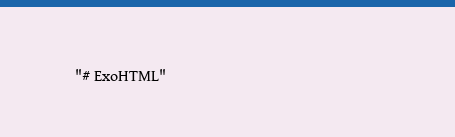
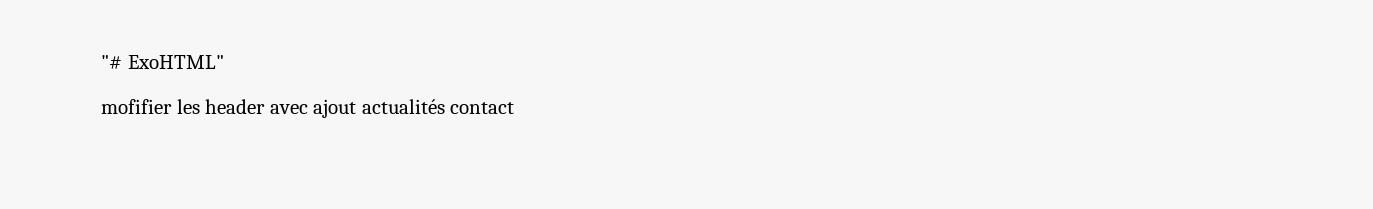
+ mofifier les header avec ajout actualités contact

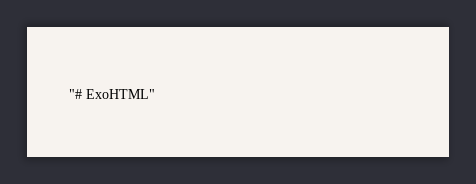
- mofifier les header avec ajout actualités contact

